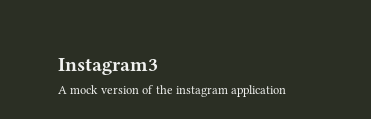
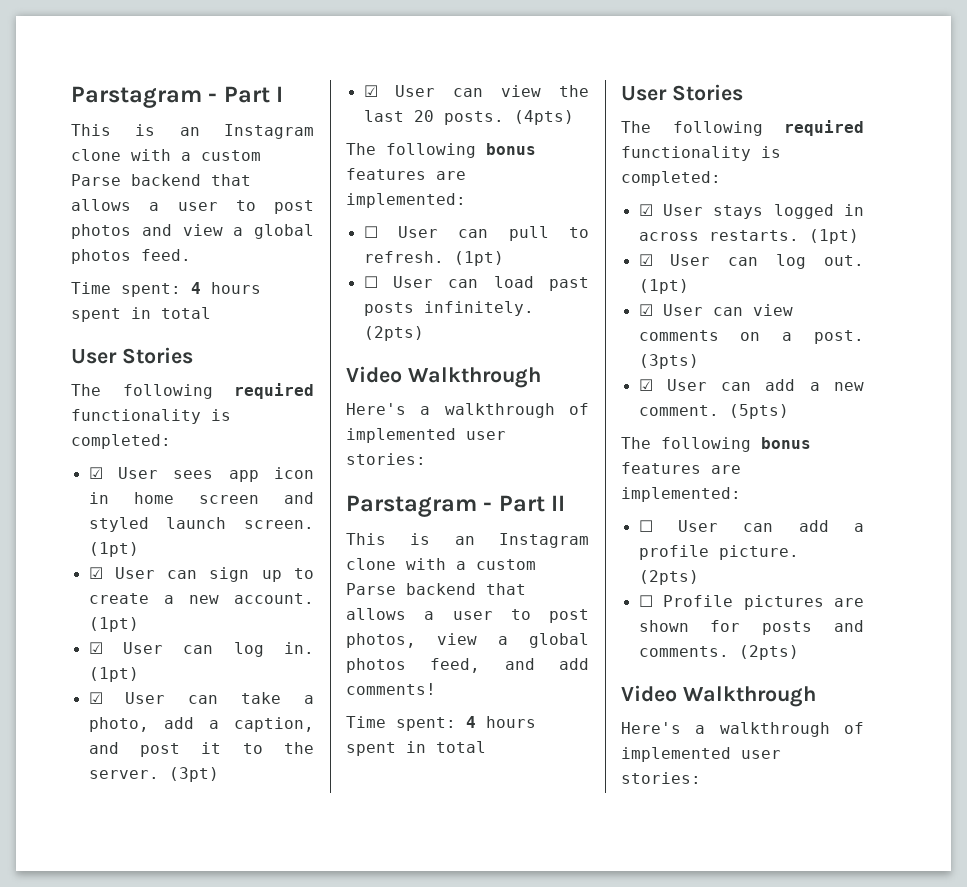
- Instagram3
- A mock version of the instagram application
+ Parstagram - Part I
+ This is an Instagram clone with a custom Parse backend that allows a user to post photos and view a global photos feed.
+ Time spent: 4 hours spent in total
+ User Stories
+ The following required functionality is completed:
+ ☑ User sees app icon in home screen and styled launch screen. (1pt)
+ ☑ User can sign up to create a new account. (1pt)
+ ☑ User can log in. (1pt)
+ ☑ User can take a photo, add a caption, and post it to the server. (3pt)
+ ☑ User can view the last 20 posts. (4pts)
+ The following bonus features are implemented:
+ ☐ User can pull to refresh. (1pt)
+ ☐ User can load past posts infinitely. (2pts)
+ Video Walkthrough
+ Here's a walkthrough of implemented user stories:
+ Parstagram - Part II
+ This is an Instagram clone with a custom Parse backend that allows a user to post photos, view a global photos feed, and add comments!
+ Time spent: 4 hours spent in total
+ User Stories
+ The following required functionality is completed:
+ ☑ User stays logged in across restarts. (1pt)
+ ☑ User can log out. (1pt)
+ ☑ User can view comments on a post. (3pts)
+ ☑ User can add a new comment. (5pts)
+ The following bonus features are implemented:
+ ☐ User can add a profile picture. (2pts)
+ ☐ Profile pictures are shown for posts and comments. (2pts)
+ Video Walkthrough
+ Here's a walkthrough of implemented user stories:

